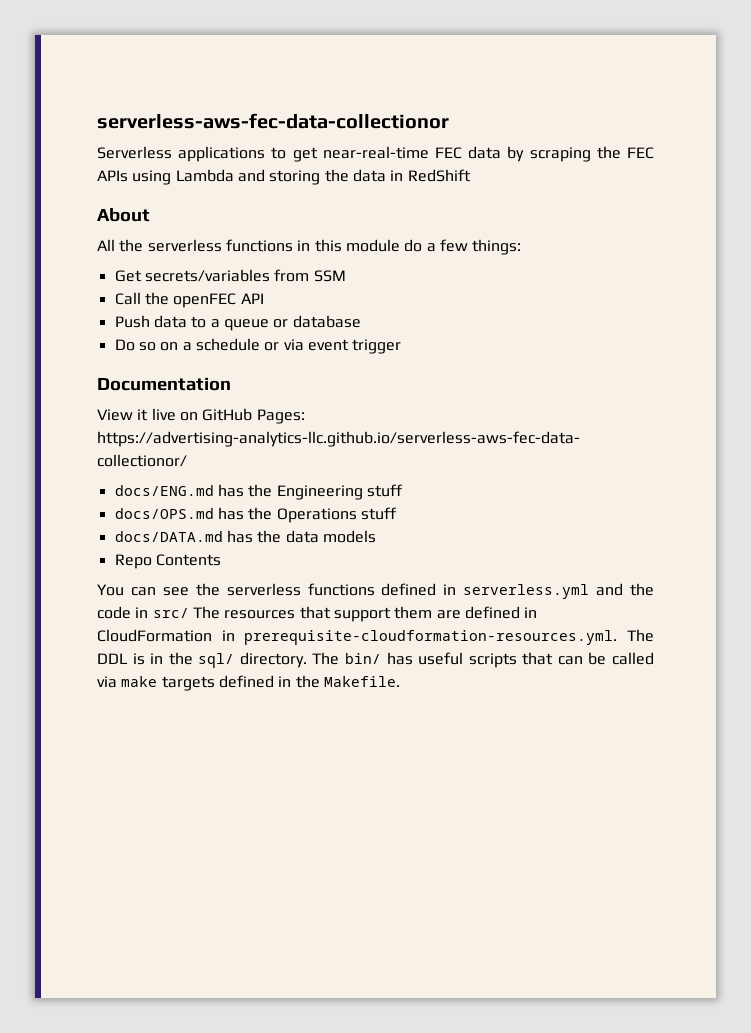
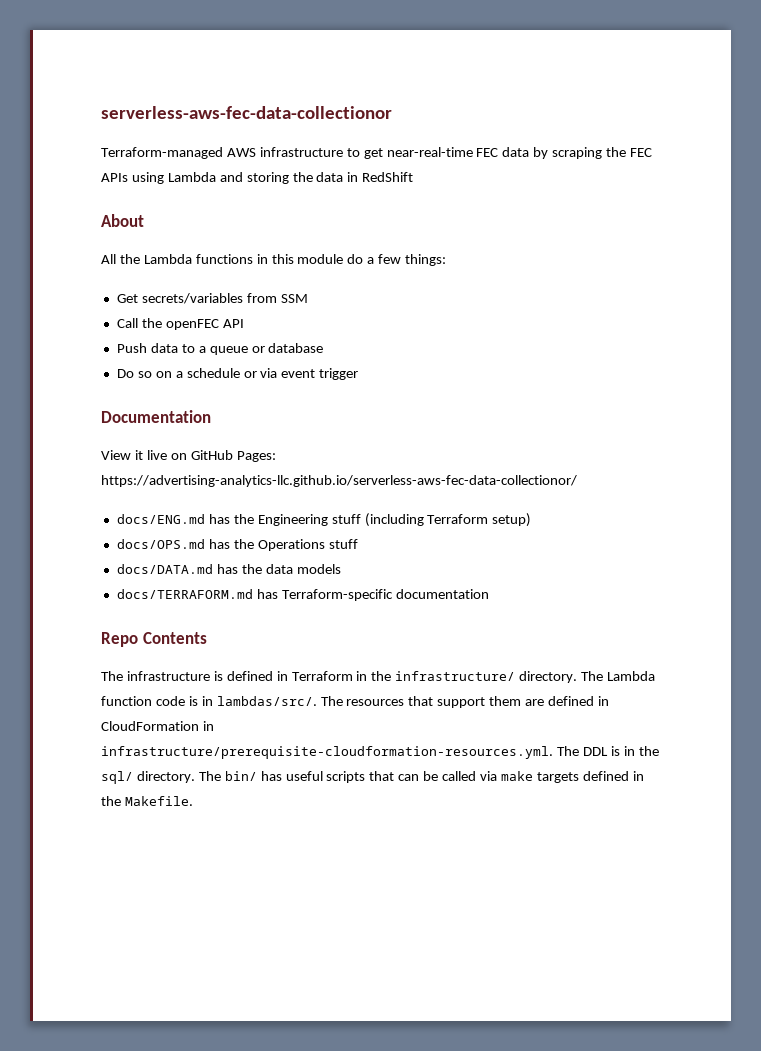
- Serverless applications to get near-real-time FEC data by scraping the FEC APIs using Lambda and storing the data in RedShift
+ Terraform-managed AWS infrastructure to get near-real-time FEC data by scraping the FEC APIs using Lambda and storing the data in RedShift
- All the serverless functions in this module do a few things:
+ All the Lambda functions in this module do a few things:
- docs/ENG.md has the Engineering stuff
+ docs/ENG.md has the Engineering stuff (including Terraform setup)
+ docs/TERRAFORM.md has Terraform-specific documentation
  Repo Contents
- You can see the serverless functions defined in serverless.yml and the code in src/ The resources that support them are defined in CloudFormation in prerequisite-cloudformation-resources.yml. The DDL is in the sql/ directory.
+ The infrastructure is defined in Terraform in the infrastructure/ directory. The Lambda function code is in lambdas/src/. The resources that support them are defined in CloudFormation in infrastructure/prerequisite-cloudformation-resources.yml. The DDL is in the sql/ directory.

